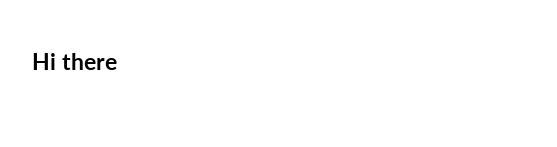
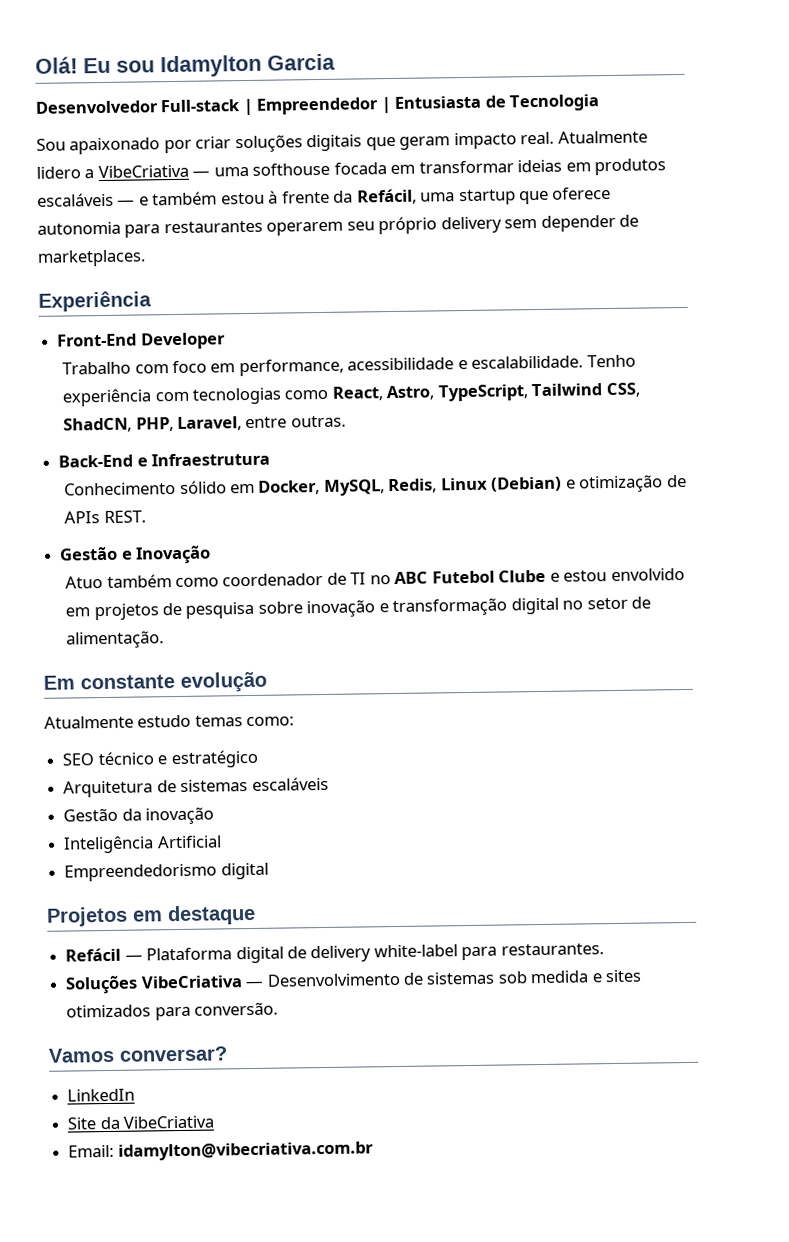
- Hi there
+ Olá! Eu sou Idamylton Garcia
+ Desenvolvedor Full-stack | Empreendedor | Entusiasta de Tecnologia
+ Sou apaixonado por criar soluções digitais que geram impacto real. Atualmente lidero a VibeCriativa — uma softhouse focada em transformar ideias em produtos escaláveis — e também estou à frente da Refácil, uma startup que oferece autonomia para restaurantes operarem seu próprio delivery sem depender de marketplaces.
+ Experiência
+ Front-End Developer
+ Trabalho com foco em performance, acessibilidade e escalabilidade. Tenho experiência com tecnologias como React, Astro, TypeScript, Tailwind CSS, ShadCN, PHP, Laravel, entre outras.
+ Back-End e Infraestrutura
+ Conhecimento sólido em Docker, MySQL, Redis, Linux (Debian) e otimização de APIs REST.
+ Gestão e Inovação
+ Atuo também como coordenador de TI no ABC Futebol Clube e estou envolvido em projetos de pesquisa sobre inovação e transformação digital no setor de alimentação.
+ Em constante evolução
+ Atualmente estudo temas como:
+ SEO técnico e estratégico
+ Arquitetura de sistemas escaláveis
+ Gestão da inovação
+ Inteligência Artificial
+ Empreendedorismo digital
+ Projetos em destaque
+ Refácil — Plataforma digital de delivery white-label para restaurantes.
+ Soluções VibeCriativa — Desenvolvimento de sistemas sob medida e sites otimizados para conversão.
+ Vamos conversar?
+ LinkedIn
+ Site da VibeCriativa
+ Email: idamylton@vibecriativa.com.br

